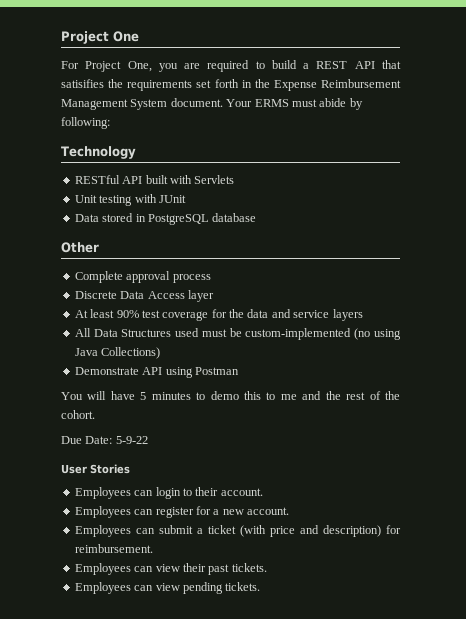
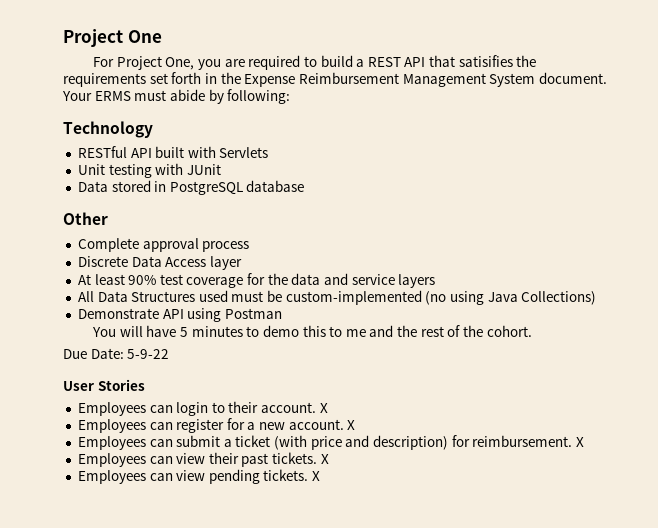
- Employees can login to their account.
+ Employees can login to their account. X
- Employees can register for a new account.
+ Employees can register for a new account. X
- Employees can submit a ticket (with price and description) for reimbursement.
+ Employees can submit a ticket (with price and description) for reimbursement. X
- Employees can view their past tickets.
+ Employees can view their past tickets. X
- Employees can view pending tickets.
+ Employees can view pending tickets. X

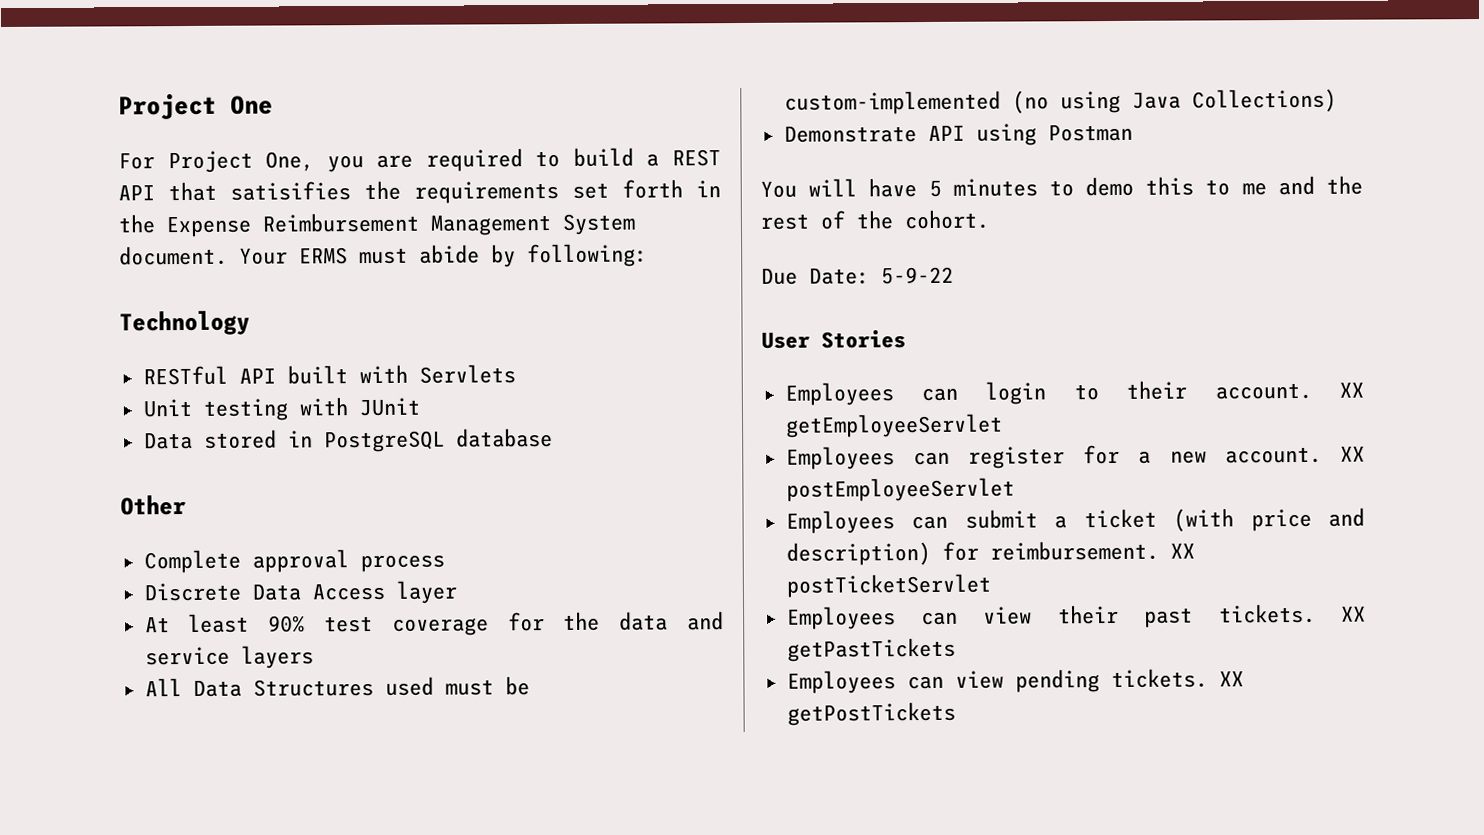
- Employees can login to their account. X
+ Employees can login to their account. XX getEmployeeServlet
- Employees can register for a new account. X
+ Employees can register for a new account. XX postEmployeeServlet
- Employees can submit a ticket (with price and description) for reimbursement. X
+ Employees can submit a ticket (with price and description) for reimbursement. XX postTicketServlet
- Employees can view their past tickets. X
+ Employees can view their past tickets. XX getPastTickets
- Employees can view pending tickets. X
+ Employees can view pending tickets. XX getPostTickets

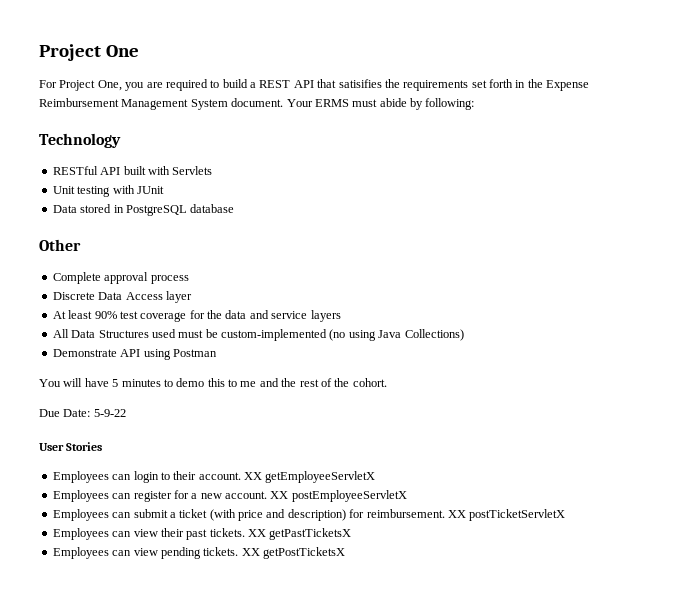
- XX getEmployeeServlet
+ XX getEmployeeServletX
- XX postEmployeeServlet
+ XX postEmployeeServletX
- XX postTicketServlet
+ XX postTicketServletX
- XX getPastTickets
+ XX getPastTicketsX
- XX getPostTickets
+ XX getPostTicketsX

